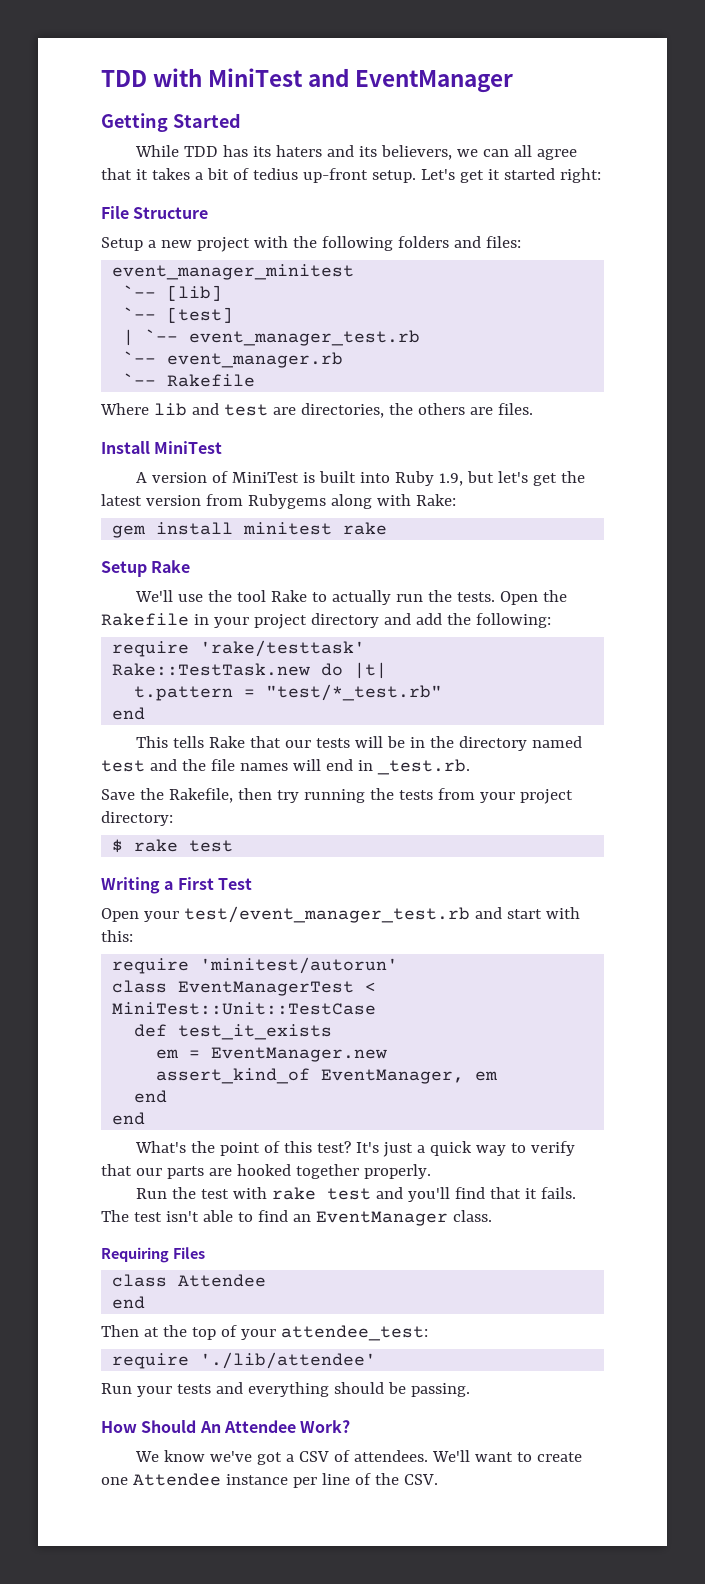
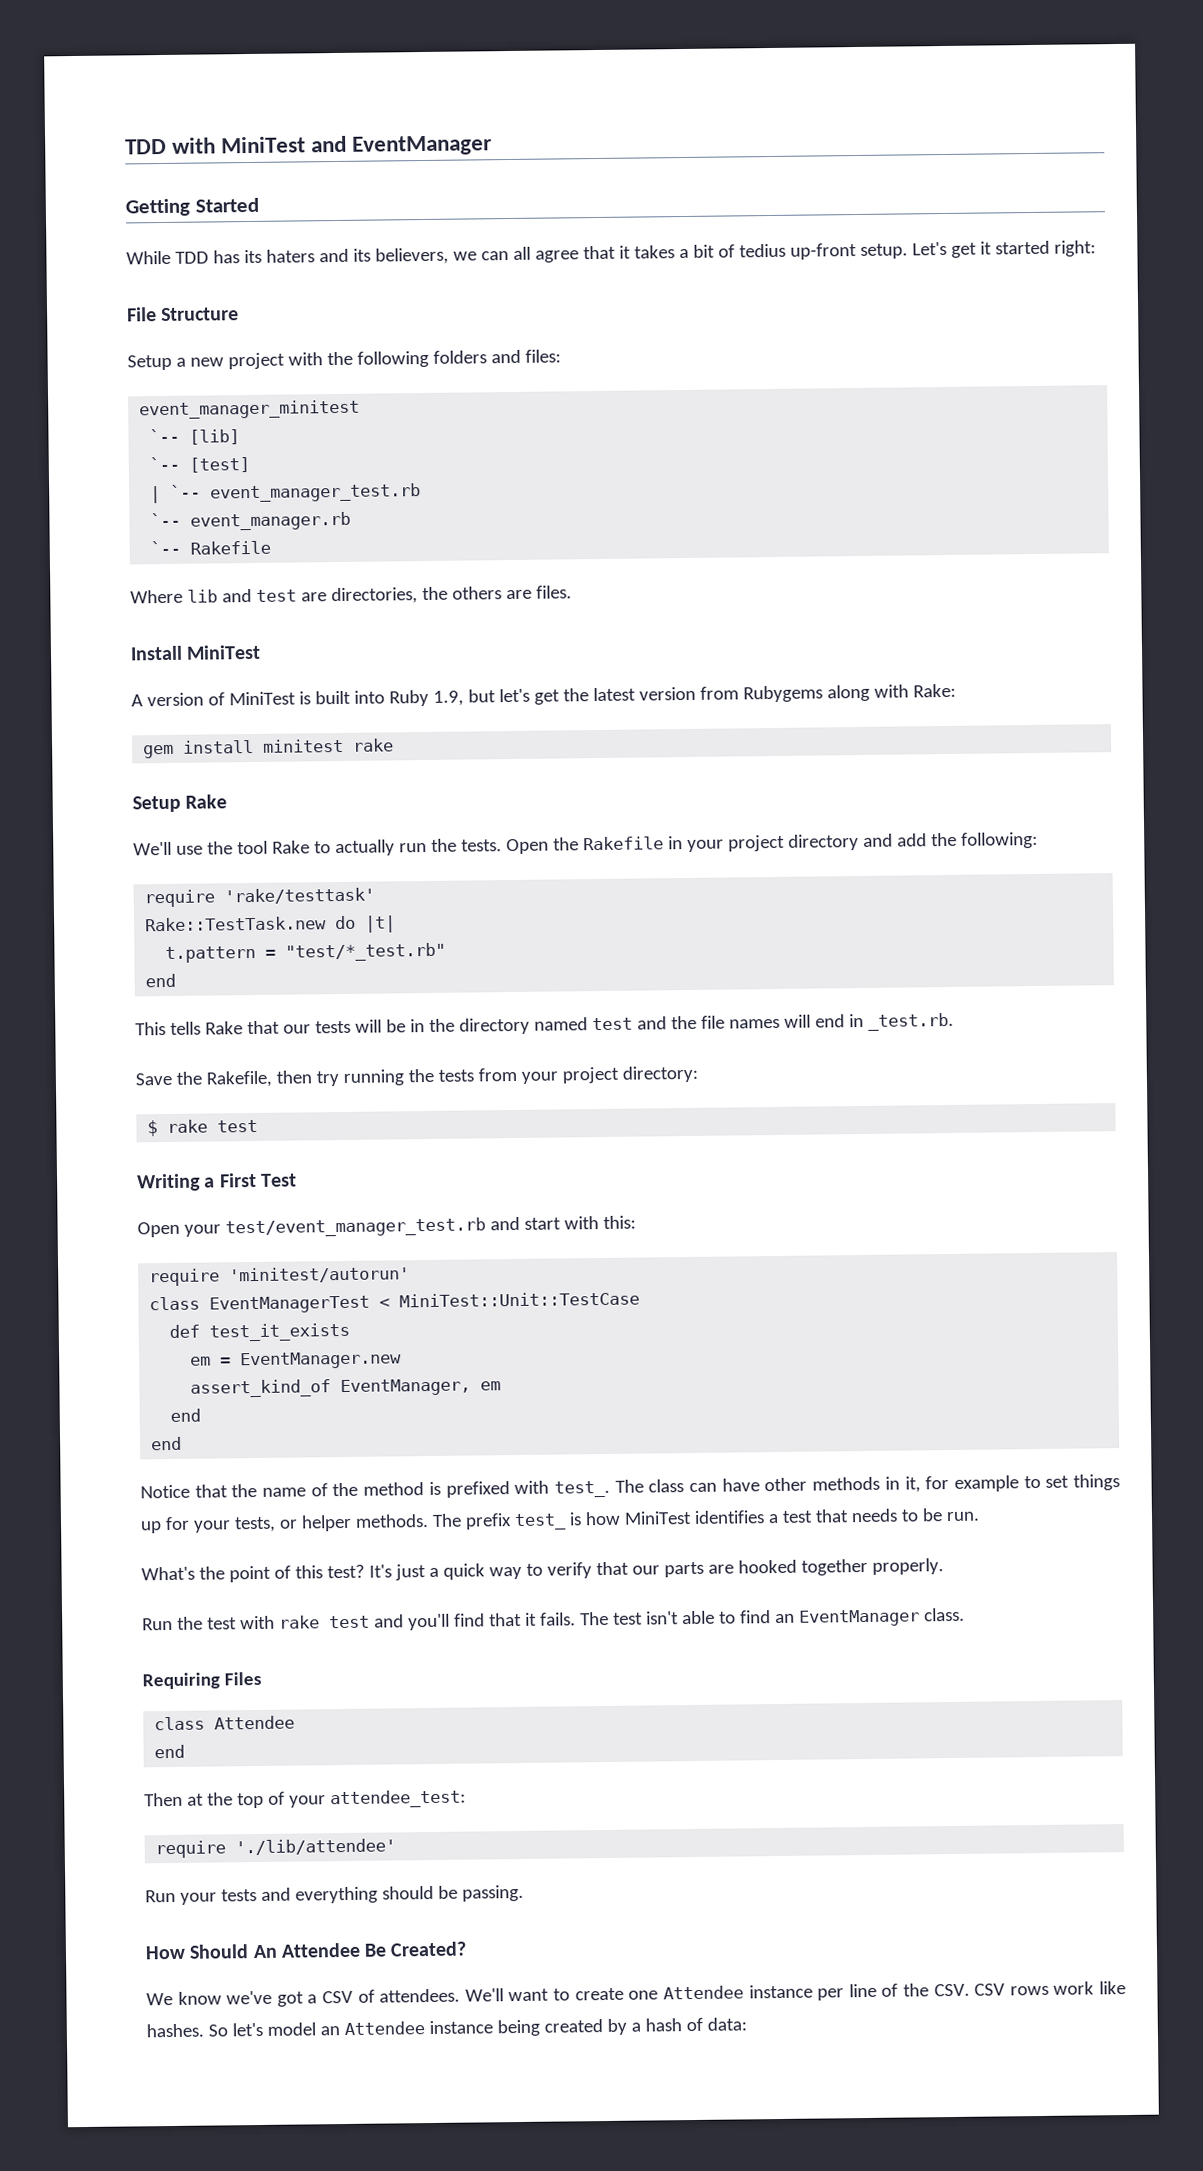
+ Notice that the name of the method is prefixed with test_. The class can have other methods in it, for example to set things up for your tests, or helper methods. The prefix test_ is how MiniTest identifies a test that needs to be run.
- How Should An Attendee Work?
+ How Should An Attendee Be Created?
- We'll want to create one Attendee instance per line of the CSV.
+ We'll want to create one Attendee instance per line of the CSV. CSV rows work like hashes. So let's model an Attendee instance being created by a hash of data:

